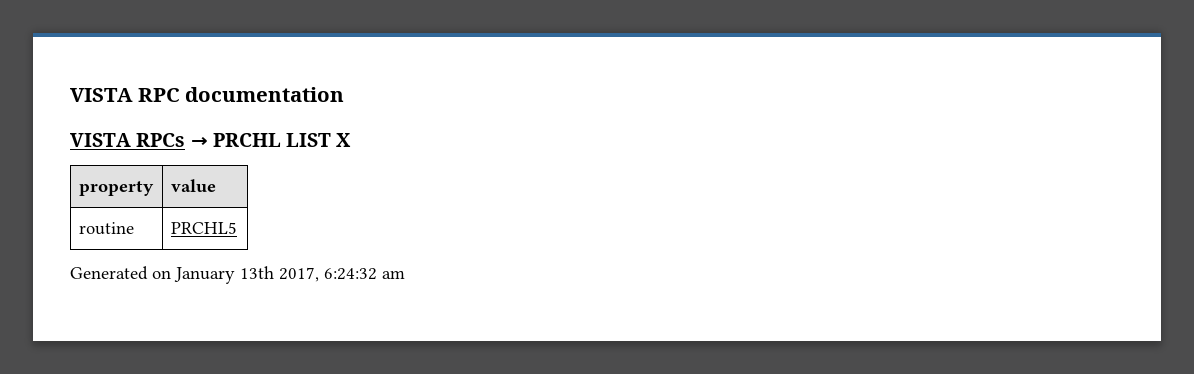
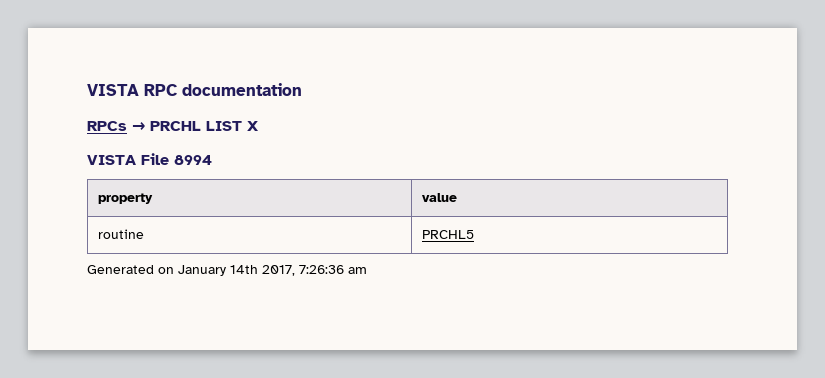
- VISTA RPCs → PRCHL LIST X
+ RPCs → PRCHL LIST X
+ VISTA File 8994
- Generated on January 13th 2017, 6:24:32 am
+ Generated on January 14th 2017, 7:26:36 am

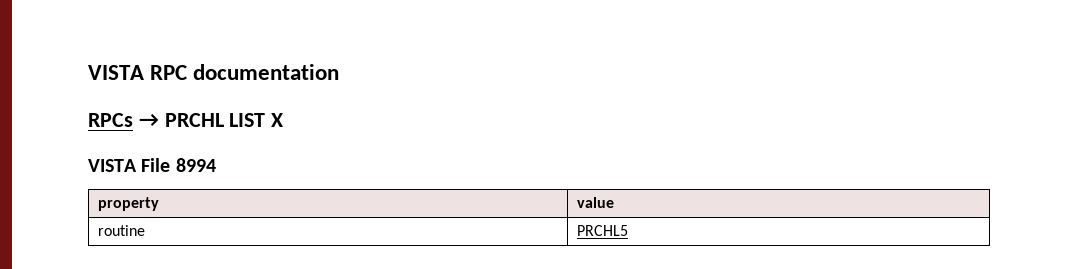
- Generated on January 14th 2017, 7:26:36 am

